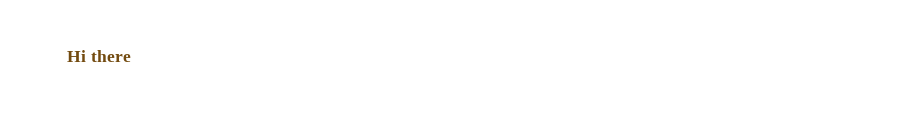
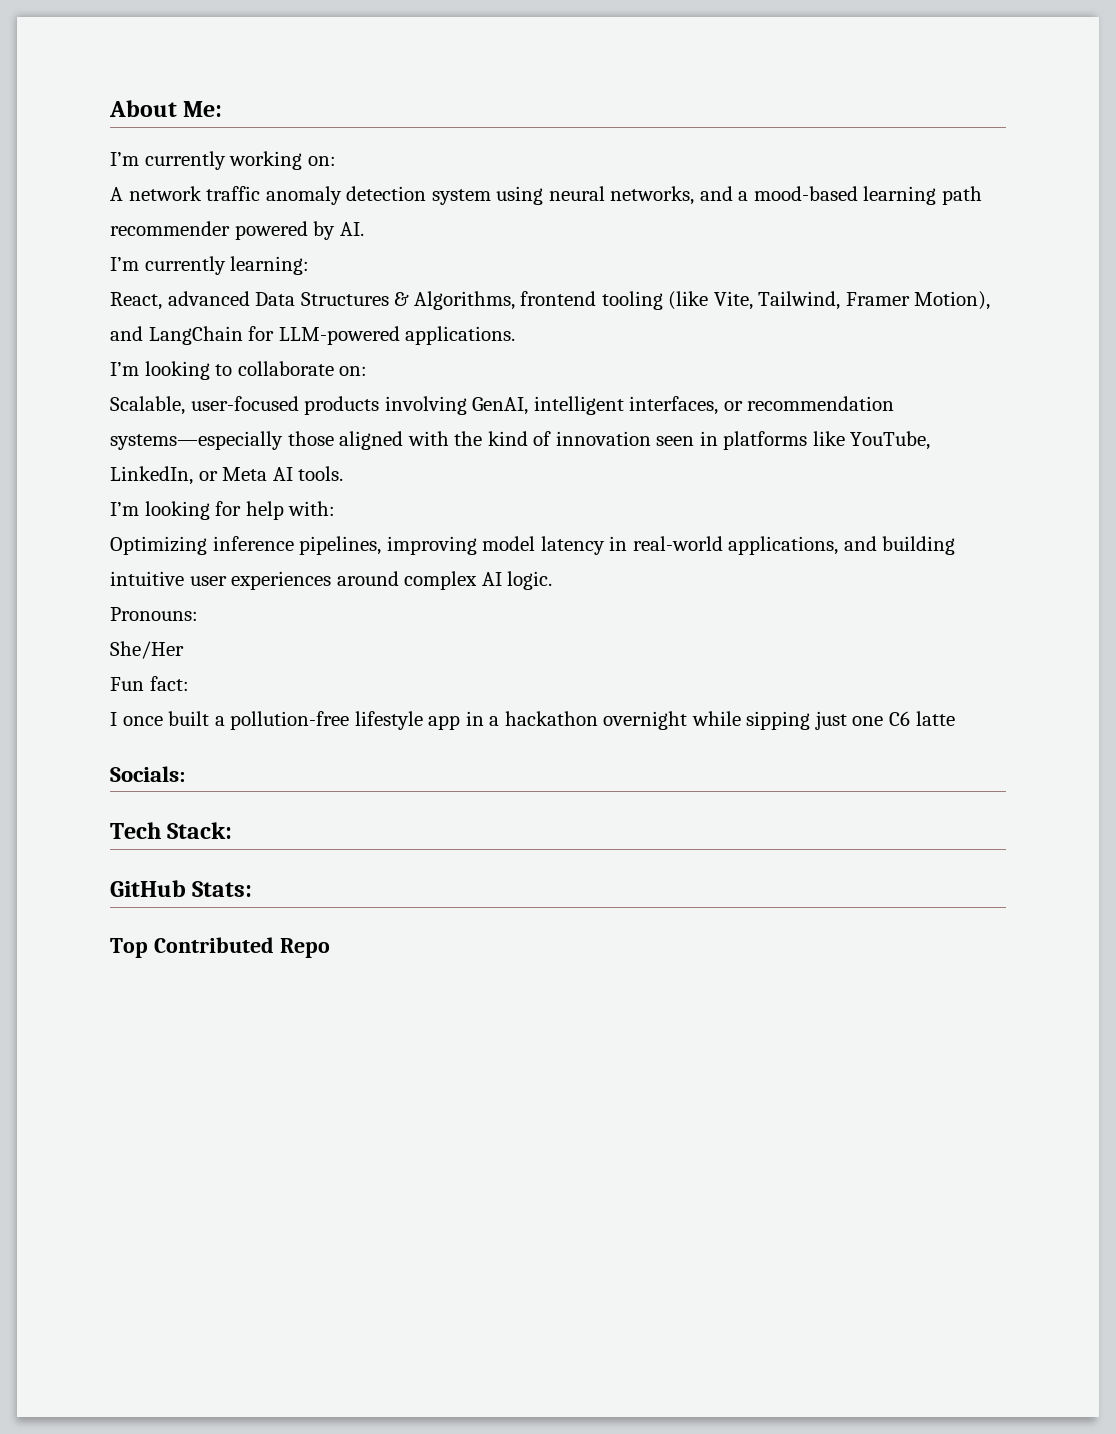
- Hi there
+ About Me:
+ I’m currently working on:
+ A network traffic anomaly detection system using neural networks, and a mood-based learning path recommender powered by AI.
+ I’m currently learning:
+ React, advanced Data Structures & Algorithms, frontend tooling (like Vite, Tailwind, Framer Motion), and LangChain for LLM-powered applications.
+ I’m looking to collaborate on:
+ Scalable, user-focused products involving GenAI, intelligent interfaces, or recommendation systems—especially those aligned with the kind of innovation seen in platforms like YouTube, LinkedIn, or Meta AI tools.
+ I’m looking for help with:
+ Optimizing inference pipelines, improving model latency in real-world applications, and building intuitive user experiences around complex AI logic.
+ Pronouns:
+ She/Her
+ Fun fact:
+ I once built a pollution-free lifestyle app in a hackathon overnight while sipping just one C6 latte
+ Socials:
+ Tech Stack:
+ GitHub Stats:
+ Top Contributed Repo

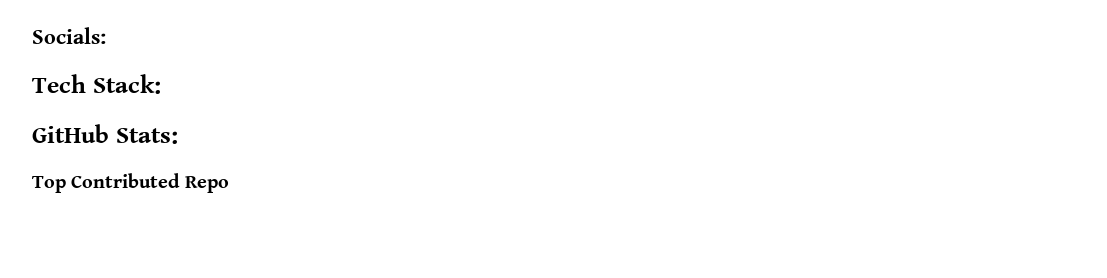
- About Me:
- I’m currently working on:
- A network traffic anomaly detection system using neural networks, and a mood-based learning path recommender powered by AI.
- I’m currently learning:
- React, advanced Data Structures & Algorithms, frontend tooling (like Vite, Tailwind, Framer Motion), and LangChain for LLM-powered applications.
- I’m looking to collaborate on:
- Scalable, user-focused products involving GenAI, intelligent interfaces, or recommendation systems—especially those aligned with the kind of innovation seen in platforms like YouTube, LinkedIn, or Meta AI tools.
- I’m looking for help with:
- Optimizing inference pipelines, improving model latency in real-world applications, and building intuitive user experiences around complex AI logic.
- Pronouns:
- She/Her
- Fun fact:
- I once built a pollution-free lifestyle app in a hackathon overnight while sipping just one C6 latte

